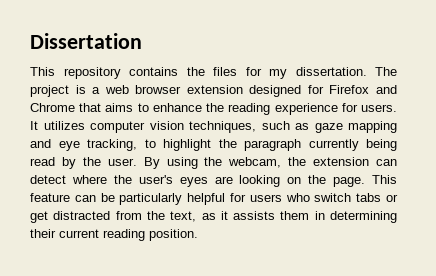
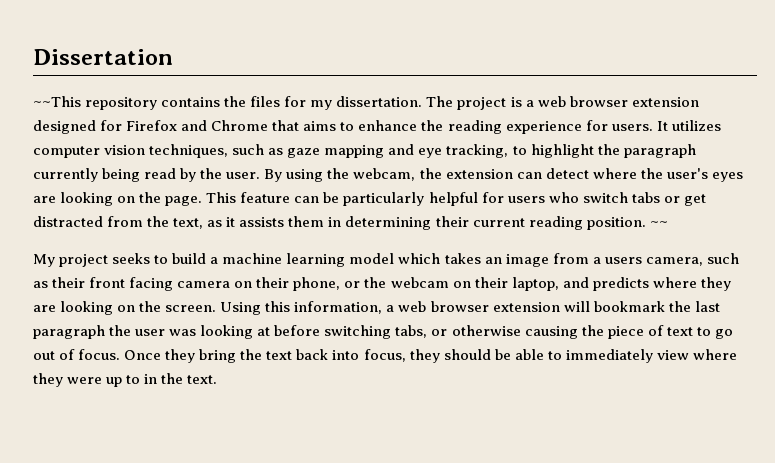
- This repository contains the files for my dissertation.
+ ~~This repository contains the files for my dissertation.
+ ~~
+ My project seeks to build a machine learning model which takes an image from a users camera, such as their front facing camera on their phone, or the webcam on their laptop, and predicts where they are looking on the screen. Using this information, a web browser extension will bookmark the last paragraph the user was looking at before switching tabs, or otherwise causing the piece of text to go out of focus. Once they bring the text back into focus, they should be able to immediately view where they were up to in the text.

